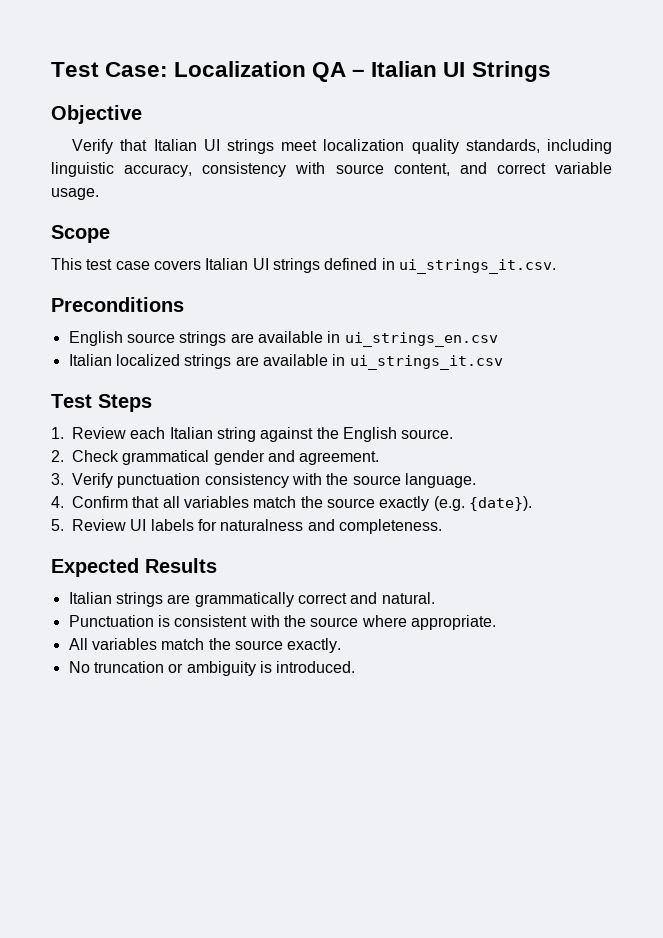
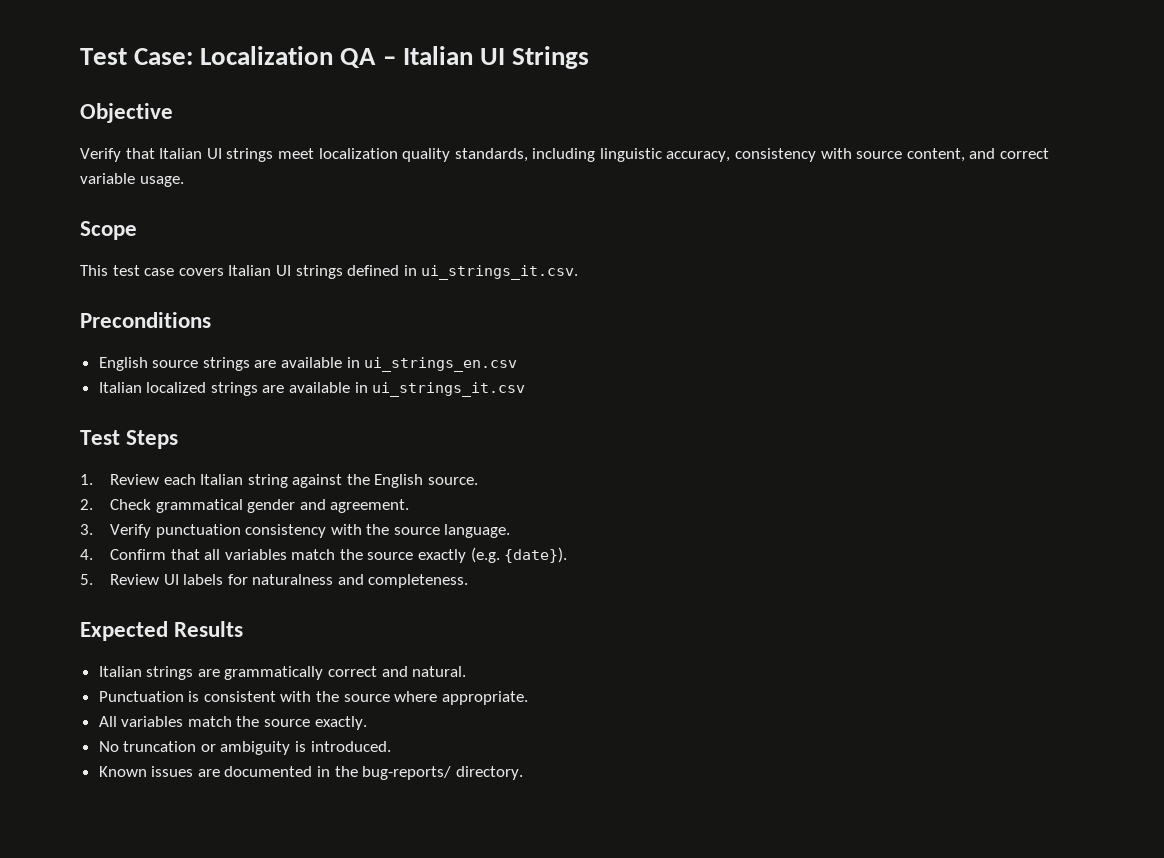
+ Known issues are documented in the bug-reports/ directory.

